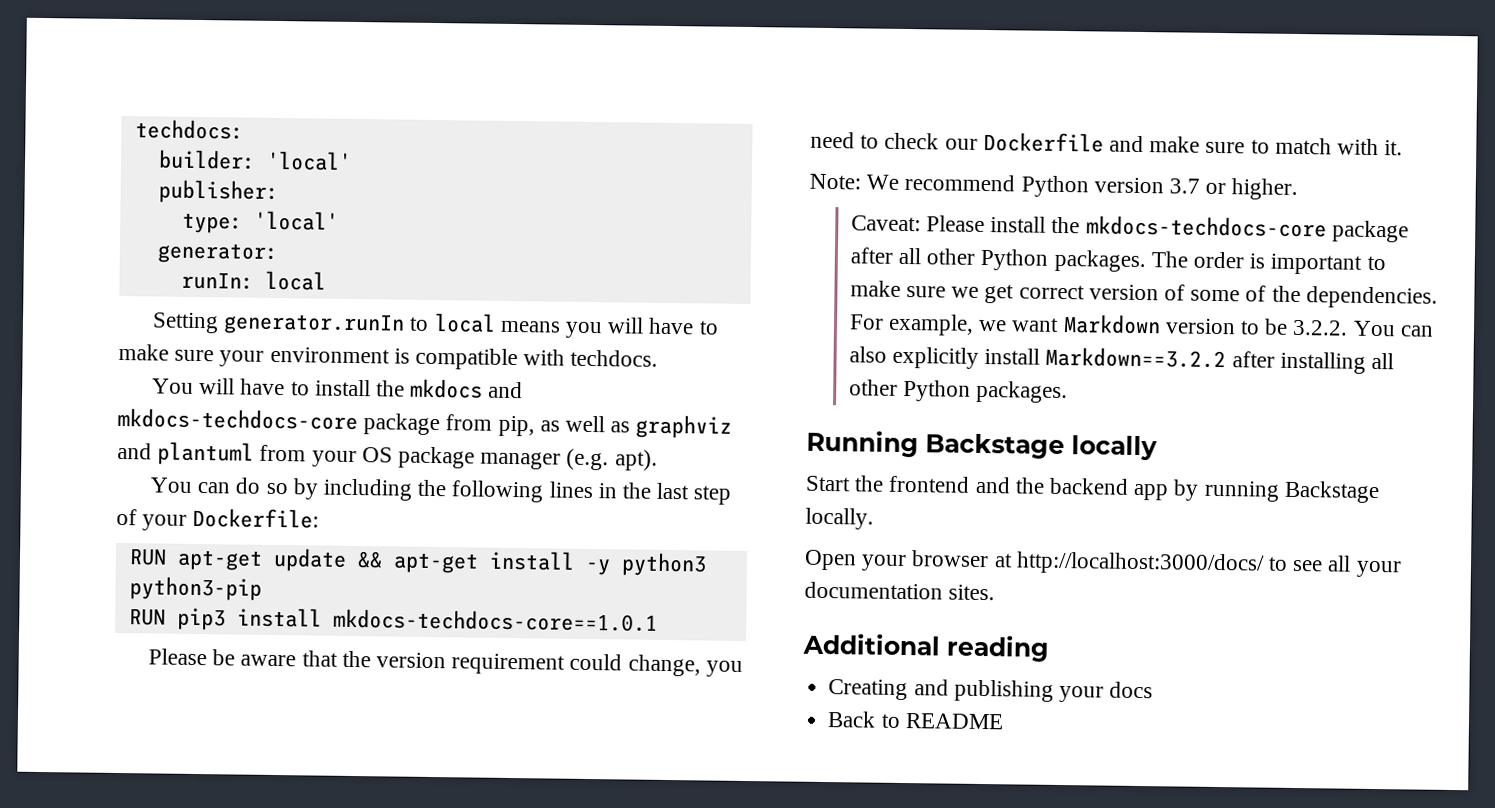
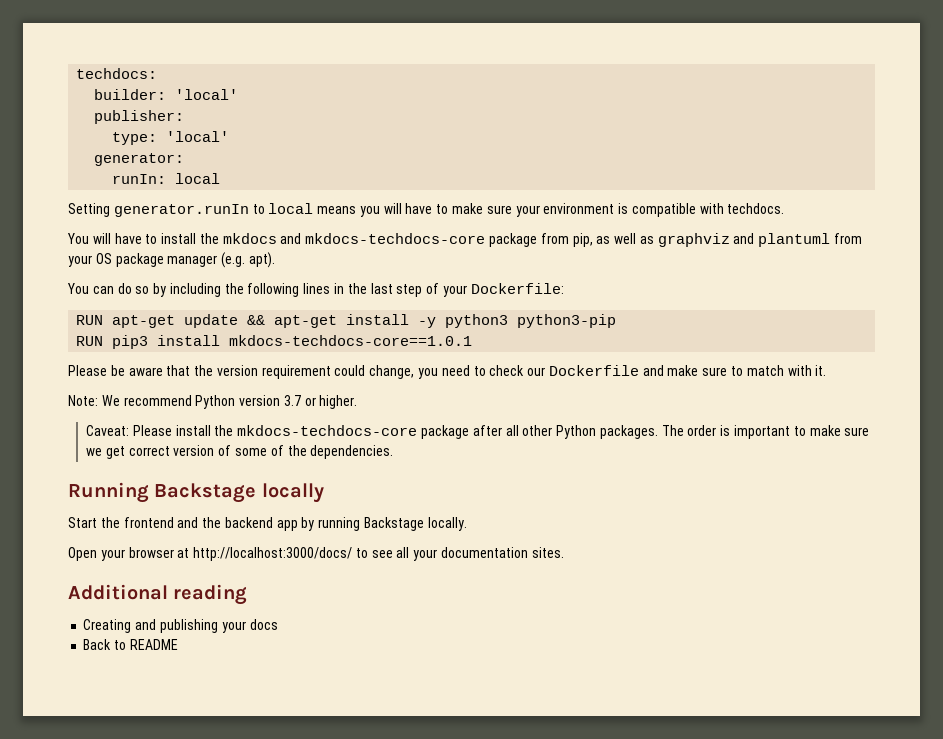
- For example, we want Markdown version to be 3.2.2. You can also explicitly install Markdown==3.2.2 after installing all other Python packages.

